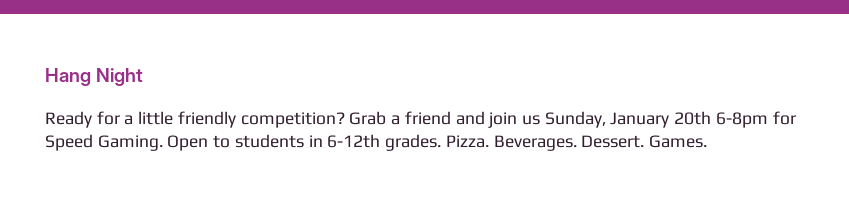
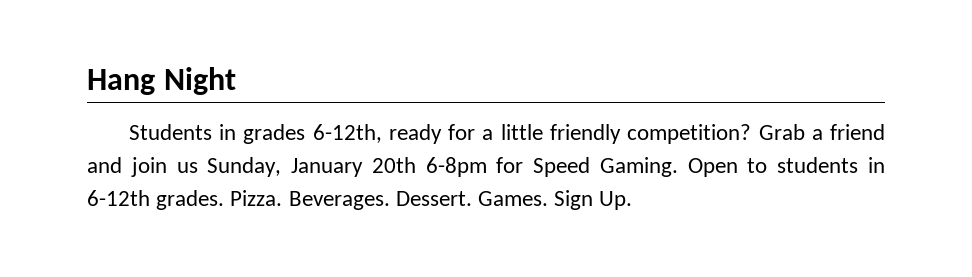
- Ready for a little friendly competition?
+ Students in grades 6-12th, ready for a little friendly competition?
+ Sign Up.

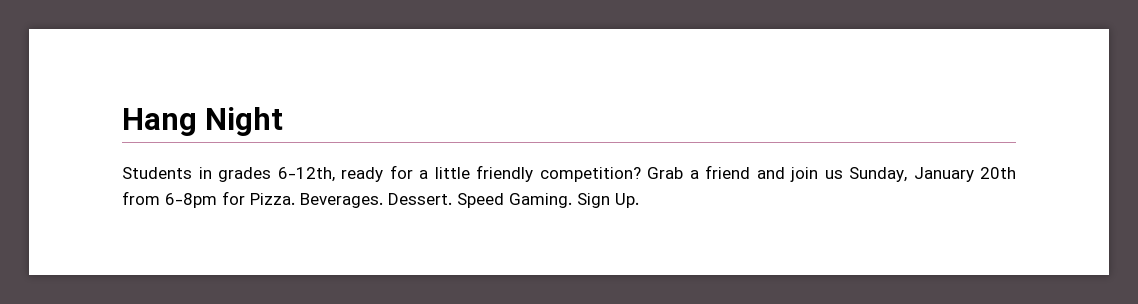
- Grab a friend and join us Sunday, January 20th 6-8pm for Speed Gaming. Open to students in 6-12th grades. Pizza.
+ Grab a friend and join us Sunday, January 20th from 6-8pm for Pizza.
- Games.
+ Speed Gaming.

